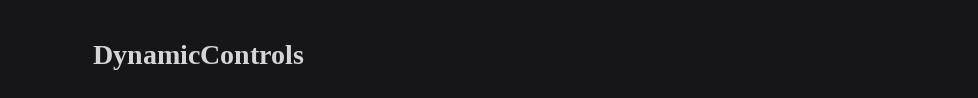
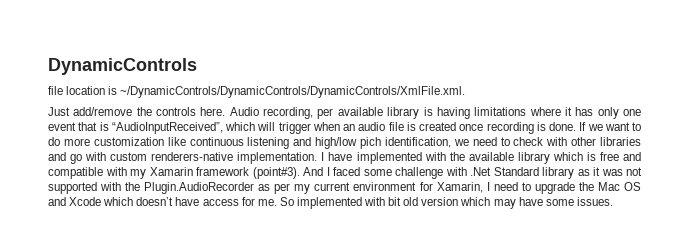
+ file location is ~/DynamicControls/DynamicControls/DynamicControls/XmlFile.xml.
+ Just add/remove the controls here. Audio recording, per available library is having limitations where it has only one event that is “AudioInputReceived”, which will trigger when an audio file is created once recording is done. If we want to do more customization like continuous listening and high/low pich identification, we need to check with other libraries and go with custom renderers-native implementation. I have implemented with the available library which is free and compatible with my Xamarin framework (point#3). And I faced some challenge with .Net Standard library as it was not supported with the Plugin.AudioRecorder as per my current environment for Xamarin, I need to upgrade the Mac OS and Xcode which doesn’t have access for me. So implemented with bit old version which may have some issues.

